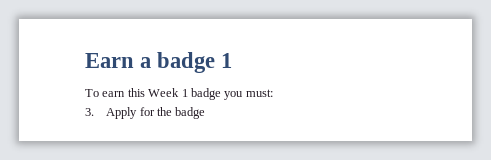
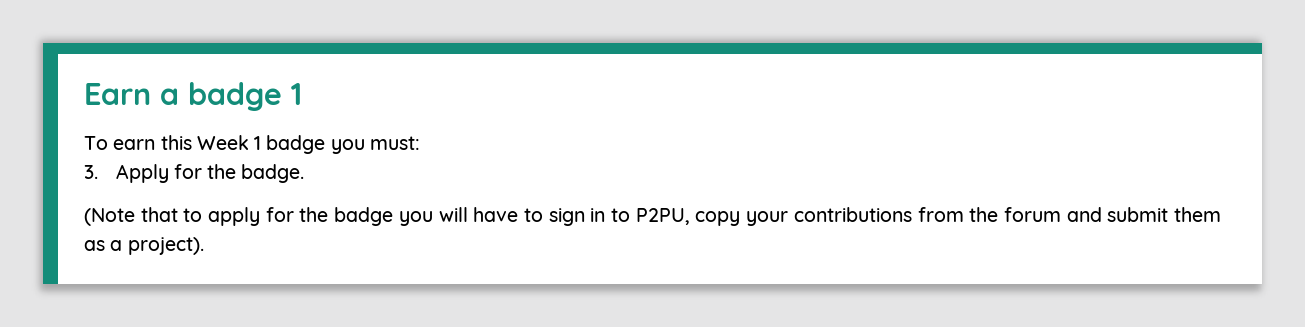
- 3. Apply for the badge
+ 3. Apply for the badge.
+ (Note that to apply for the badge you will have to sign in to P2PU, copy your contributions from the forum and submit them as a project).

